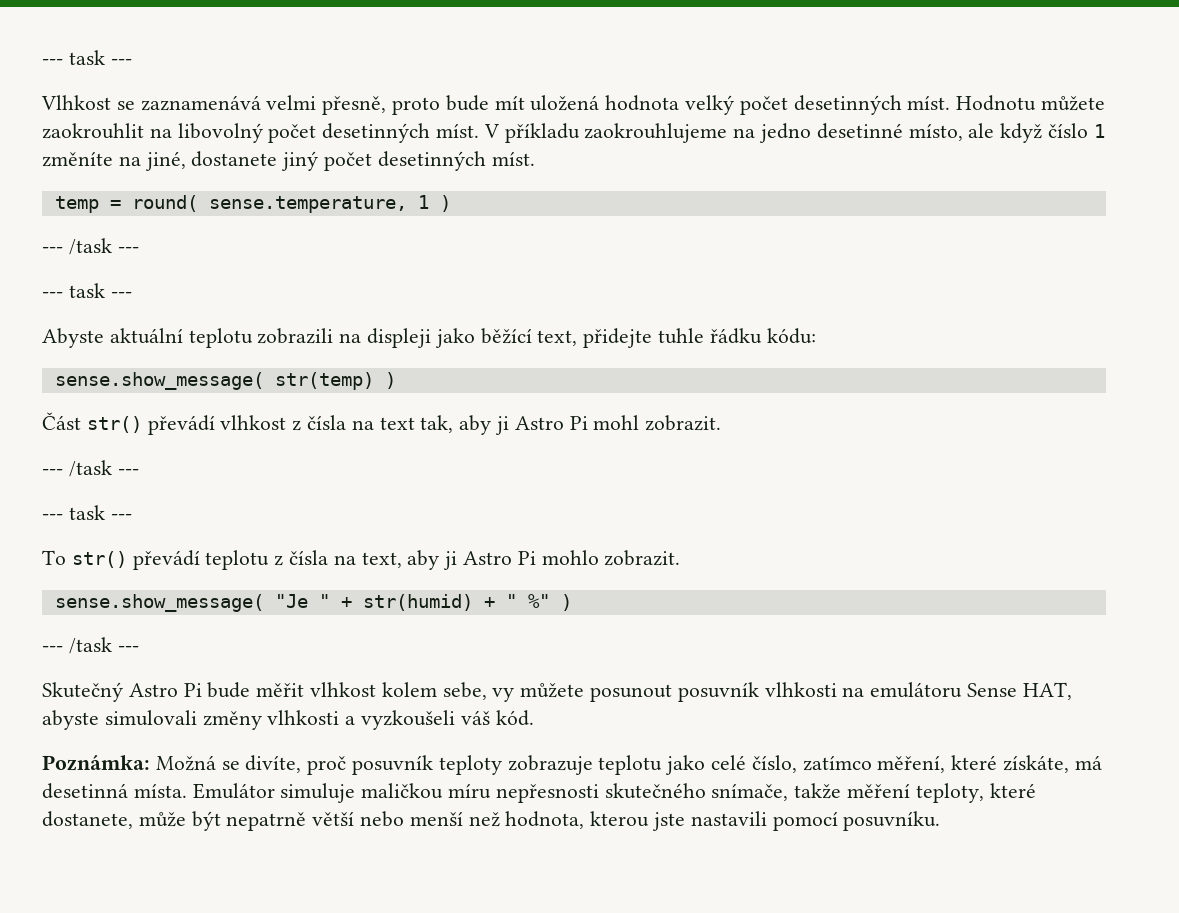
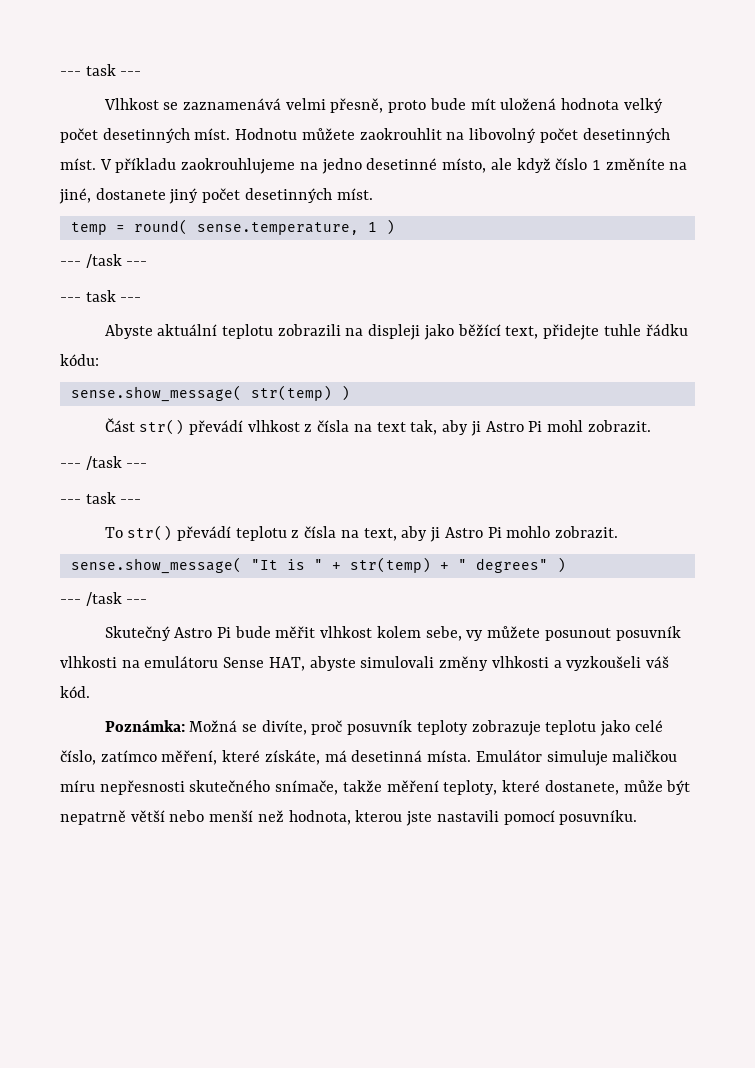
- sense.show_message( "Je " + str(humid) + " %" )
+ sense.show_message( "It is " + str(temp) + " degrees" )

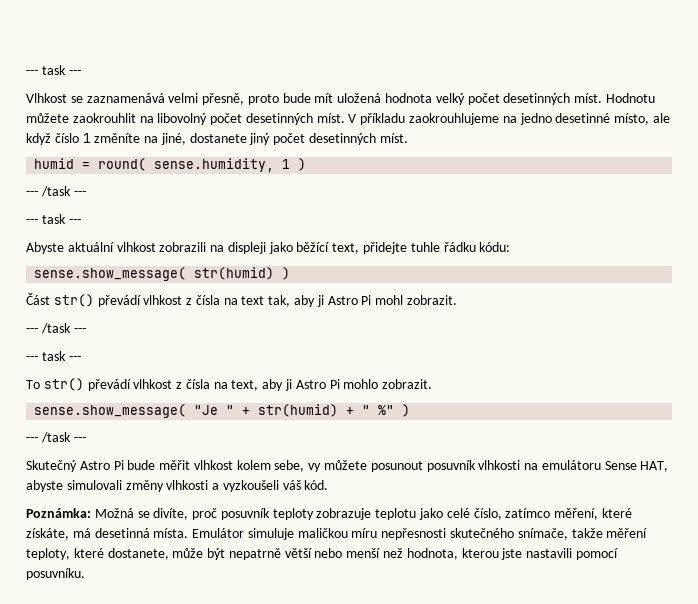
- temp = round( sense.temperature, 1 )
+ humid = round( sense.humidity, 1 )
- Abyste aktuální teplotu zobrazili na displeji jako běžící text, přidejte tuhle řádku kódu:
+ Abyste aktuální vlhkost zobrazili na displeji jako běžící text, přidejte tuhle řádku kódu:
- sense.show_message( str(temp) )
+ sense.show_message( str(humid) )
- To str() převádí teplotu z čísla na text, aby ji Astro Pi mohlo zobrazit.
+ To str() převádí vlhkost z čísla na text, aby ji Astro Pi mohlo zobrazit.
- sense.show_message( "It is " + str(temp) + " degrees" )
+ sense.show_message( "Je " + str(humid) + " %" )

